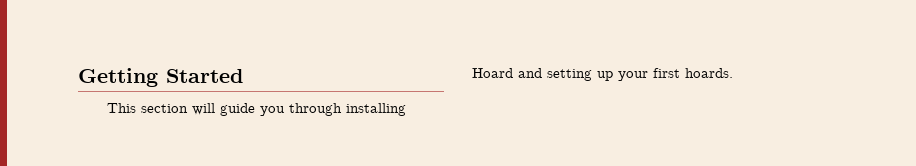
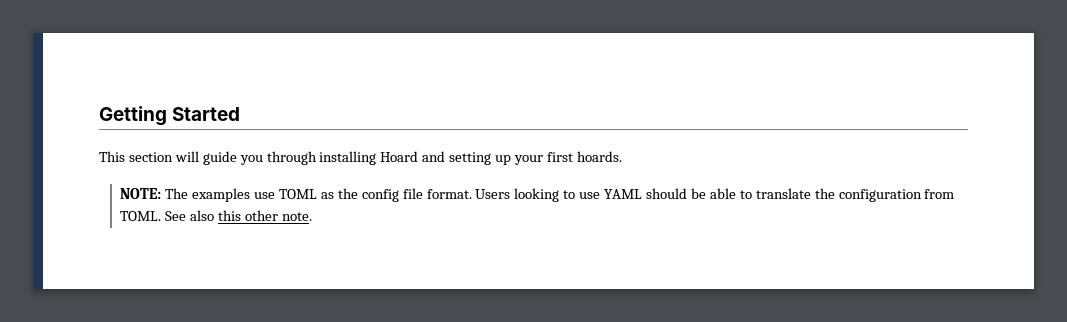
+ NOTE: The examples use TOML as the config file format. Users looking to use YAML should be able to translate the configuration from TOML. See also this other note.

